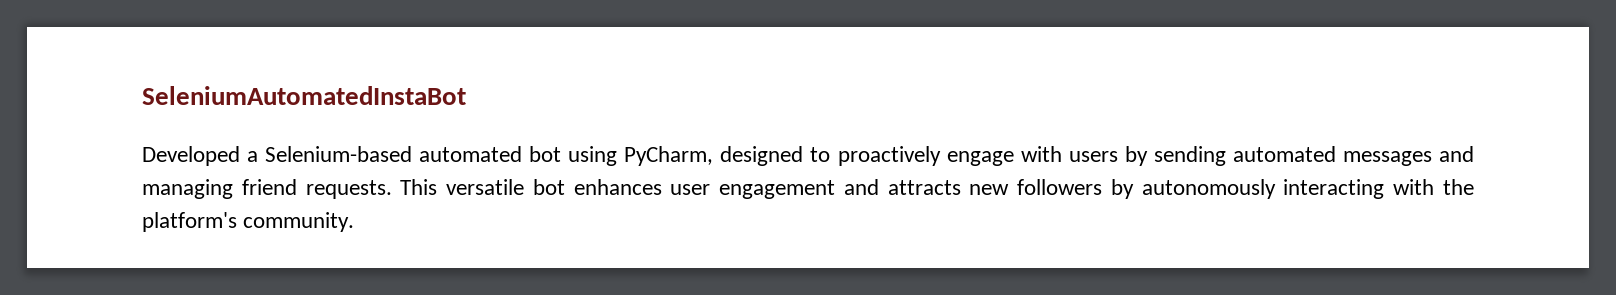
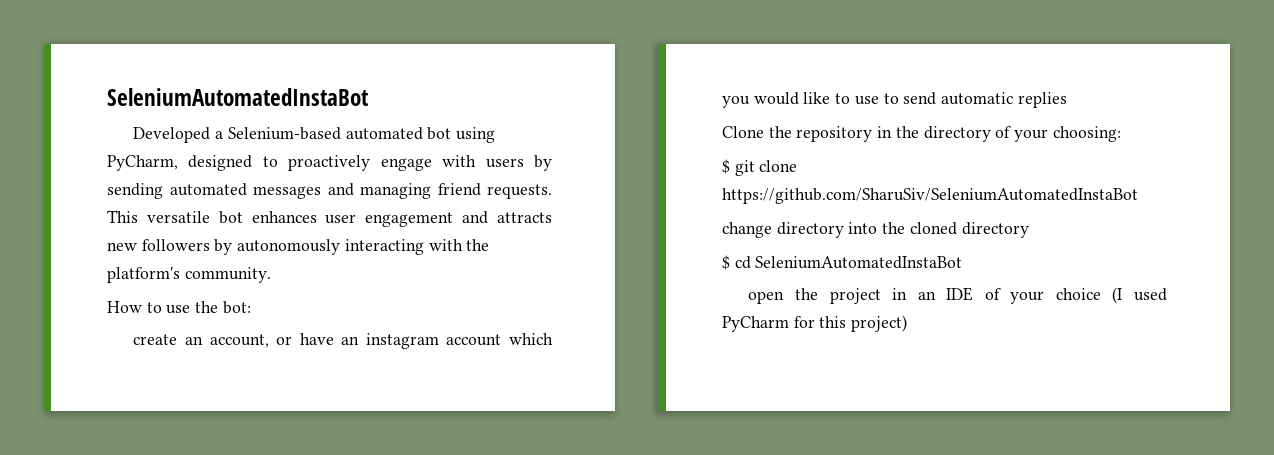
+ How to use the bot:
+ create an account, or have an instagram account which you would like to use to send automatic replies
+ Clone the repository in the directory of your choosing:
+ $ git clone https://github.com/SharuSiv/SeleniumAutomatedInstaBot
+ change directory into the cloned directory
+ $ cd SeleniumAutomatedInstaBot
+ open the project in an IDE of your choice (I used PyCharm for this project)

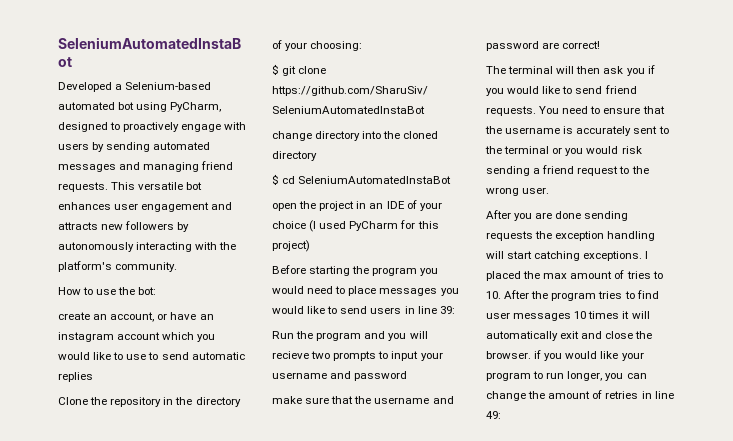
+ Before starting the program you would need to place messages you would like to send users in line 39:
+ Run the program and you will recieve two prompts to input your username and password
+ make sure that the username and password are correct!
+ The terminal will then ask you if you would like to send friend requests. You need to ensure that the username is accurately sent to the terminal or you would risk sending a friend request to the wrong user.
+ After you are done sending requests the exception handling will start catching exceptions. I placed the max amount of tries to 10. After the program tries to find user messages 10 times it will automatically exit and close the browser. if you would like your program to run longer, you can change the amount of retries in line 49:

